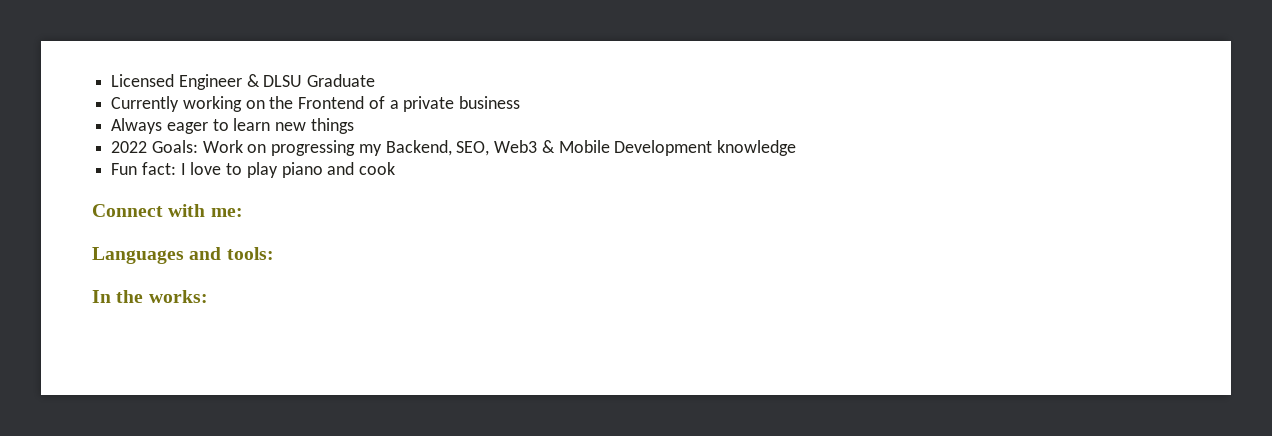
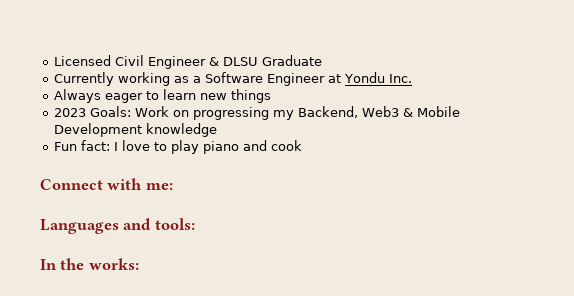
- Licensed Engineer & DLSU Graduate
+ Licensed Civil Engineer & DLSU Graduate
- Currently working on the Frontend of a private business
+ Currently working as a Software Engineer at Yondu Inc.
- 2022 Goals: Work on progressing my Backend, SEO, Web3 & Mobile Development knowledge
+ 2023 Goals: Work on progressing my Backend, Web3 & Mobile Development knowledge

